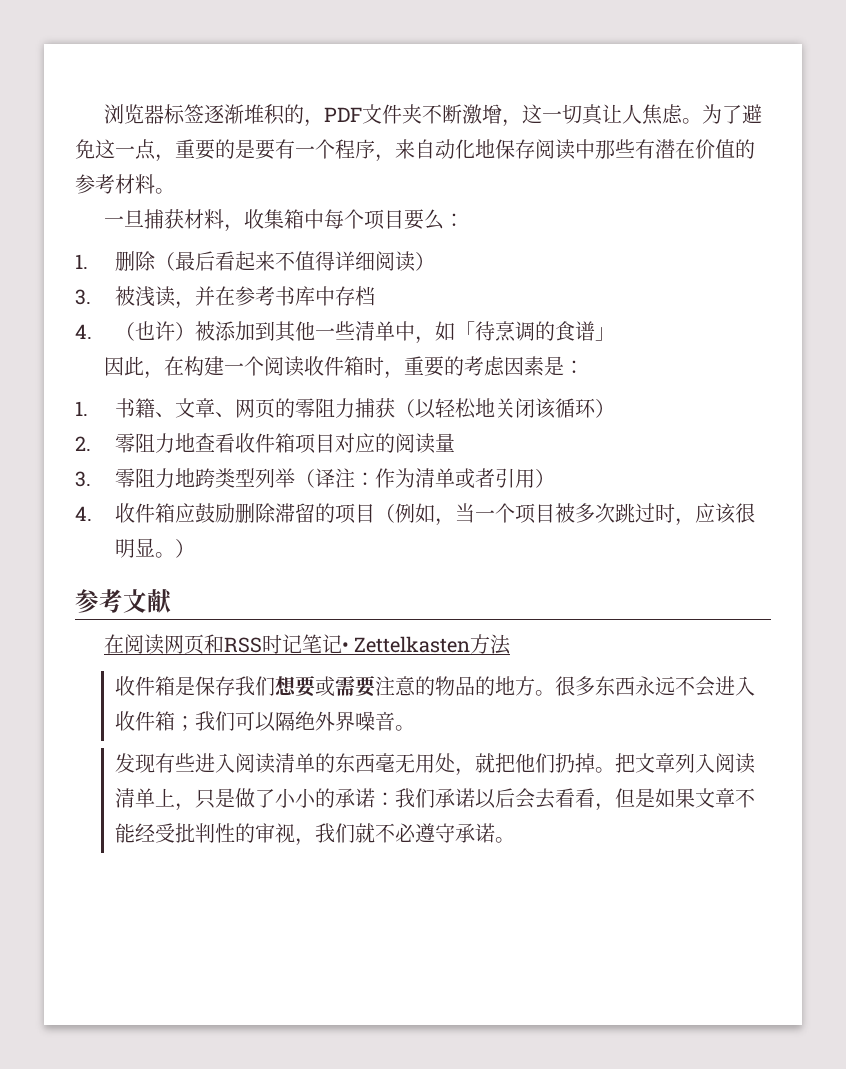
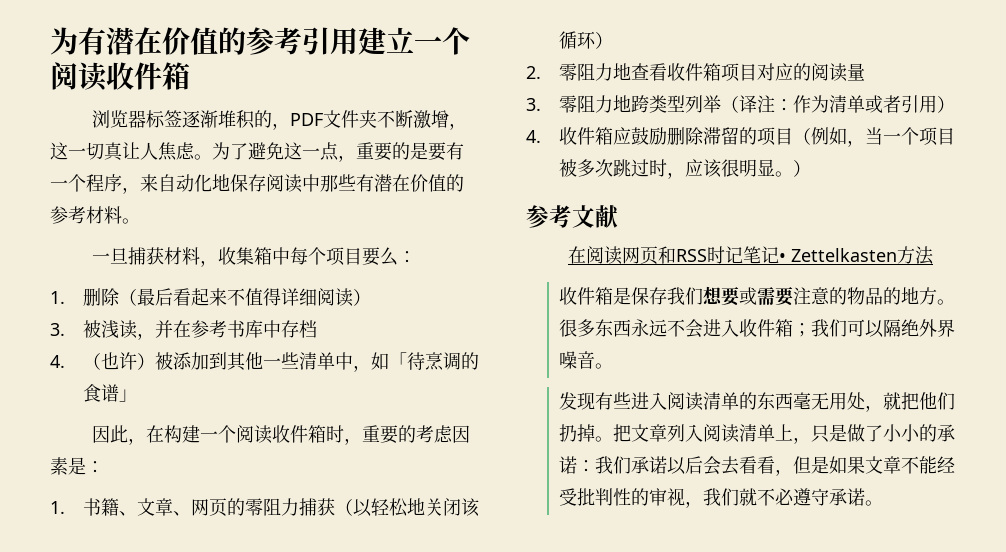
+ 为有潜在价值的参考引用建立一个阅读收件箱

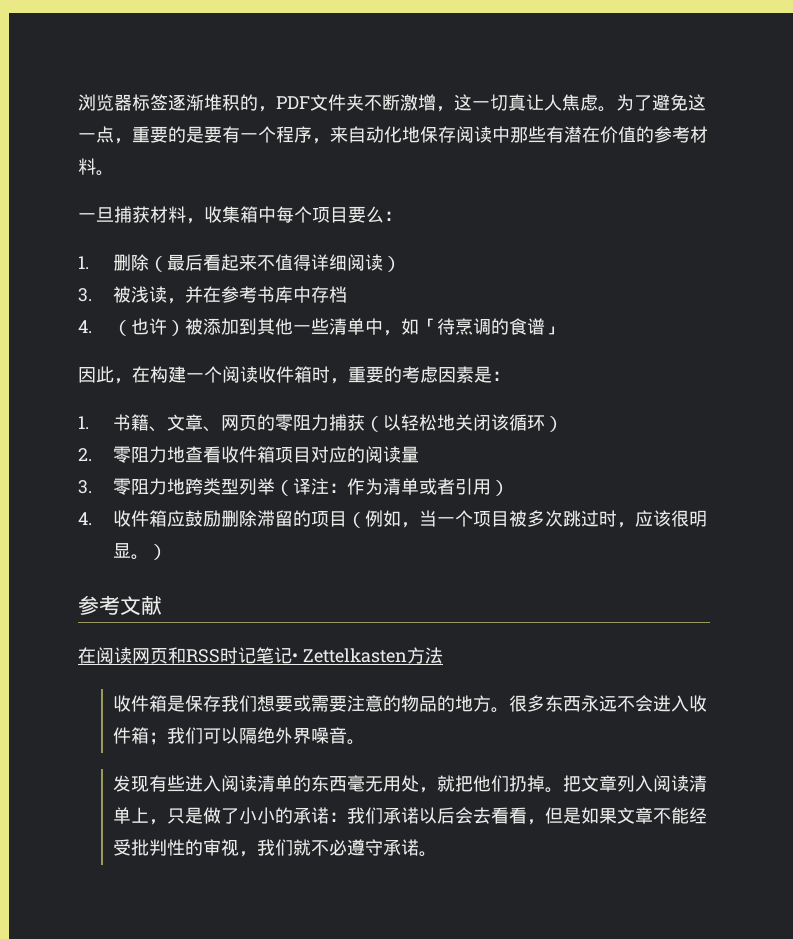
- 为有潜在价值的参考引用建立一个阅读收件箱

